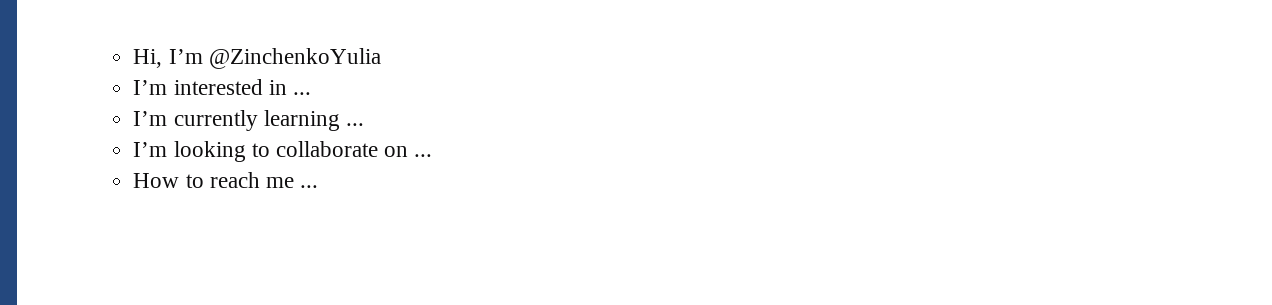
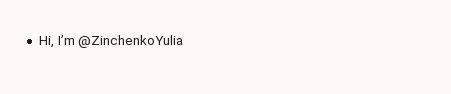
- I’m interested in ...
- I’m currently learning ...
- I’m looking to collaborate on ...
- How to reach me ...

